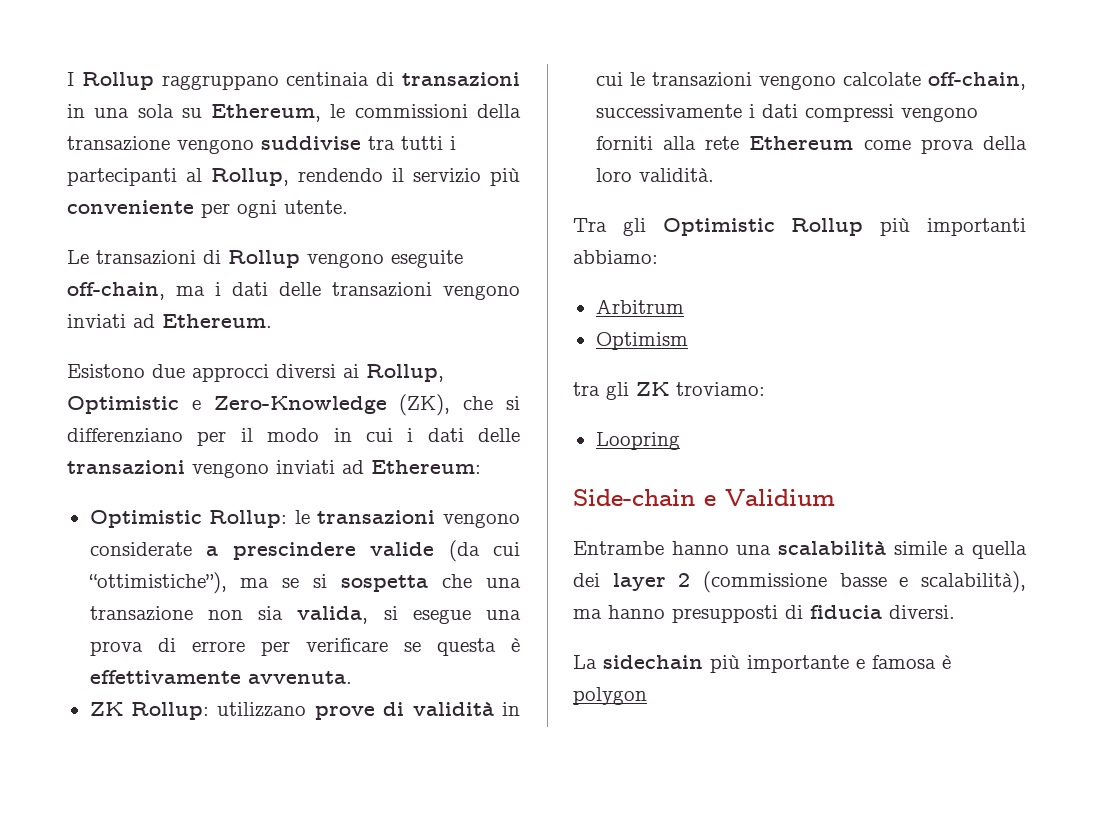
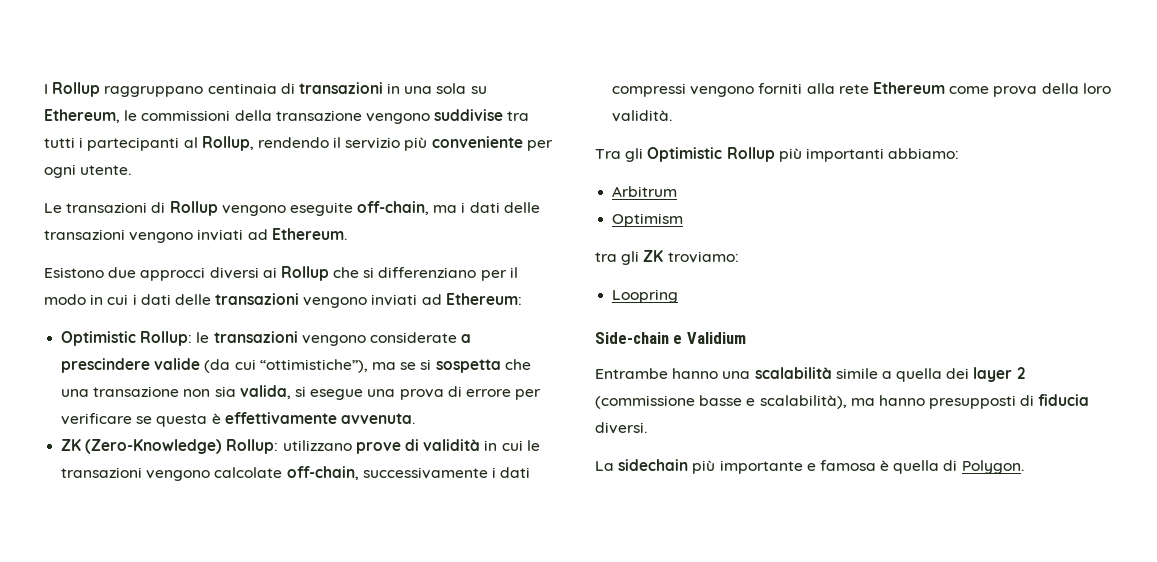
- Esistono due approcci diversi ai Rollup, Optimistic e Zero-Knowledge (ZK), che si differenziano per il modo in cui i dati delle transazioni vengono inviati ad Ethereum:
+ Esistono due approcci diversi ai Rollup che si differenziano per il modo in cui i dati delle transazioni vengono inviati ad Ethereum:
- ZK Rollup: utilizzano prove di validità in cui le transazioni vengono calcolate off-chain, successivamente i dati compressi vengono forniti alla rete Ethereum come prova della loro validità.
+ ZK (Zero-Knowledge) Rollup: utilizzano prove di validità in cui le transazioni vengono calcolate off-chain, successivamente i dati compressi vengono forniti alla rete Ethereum come prova della loro validità.
- La sidechain più importante e famosa è polygon
+ La sidechain più importante e famosa è quella di Polygon.

